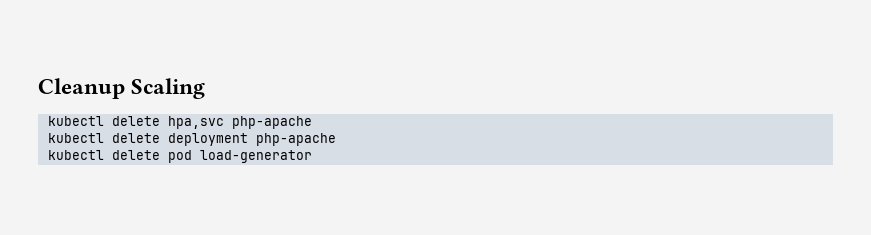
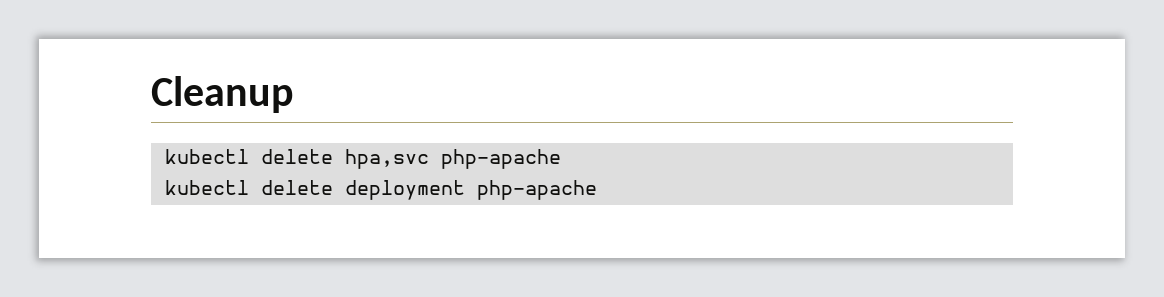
- Cleanup Scaling
+ Cleanup
- kubectl delete pod load-generator

